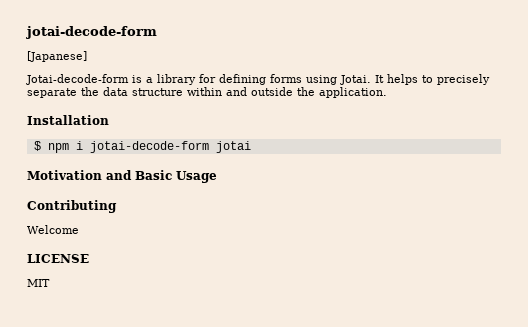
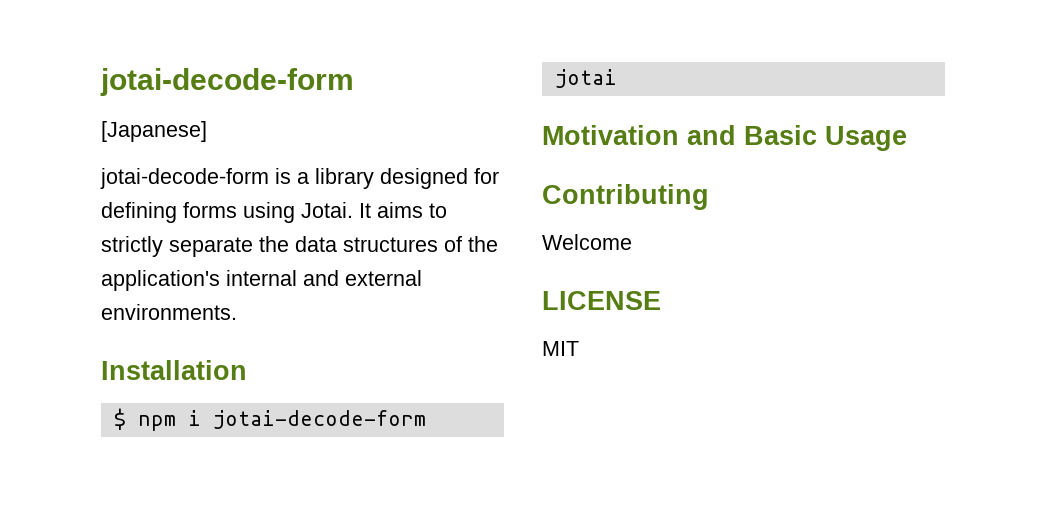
- Jotai-decode-form is a library for defining forms using Jotai.
+ jotai-decode-form is a library designed for defining forms using Jotai.
- It helps to precisely separate the data structure within and outside the application.
+ It aims to strictly separate the data structures of the application's internal and external environments.

